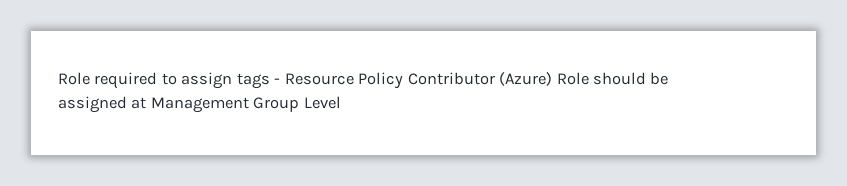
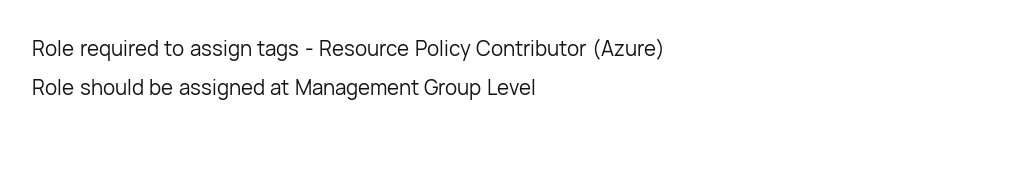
- Role required to assign tags - Resource Policy Contributor (Azure) Role should be assigned at Management Group Level
+ Role required to assign tags - Resource Policy Contributor (Azure)
+ Role should be assigned at Management Group Level

